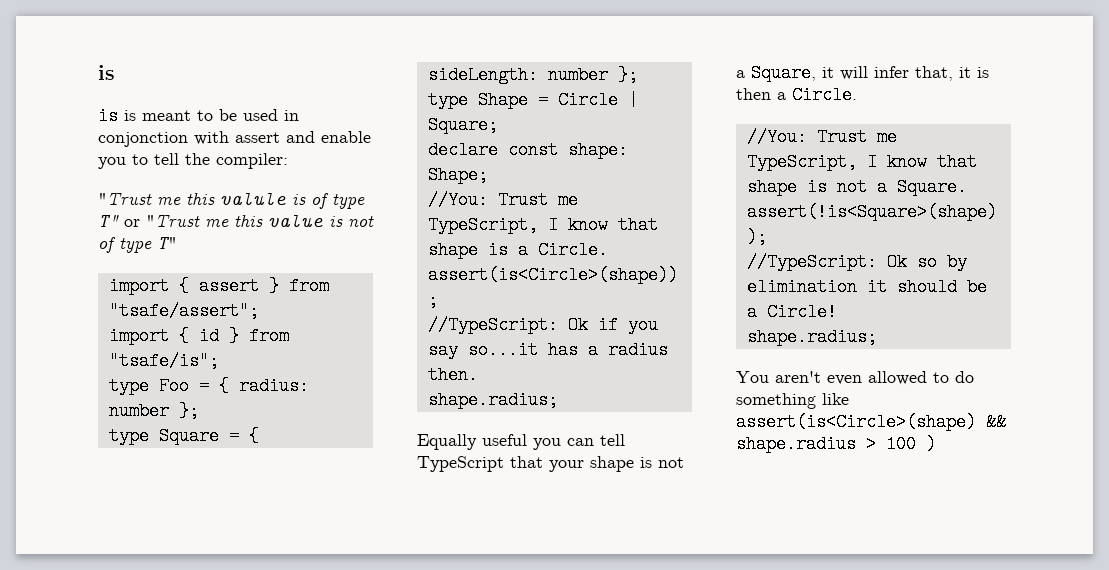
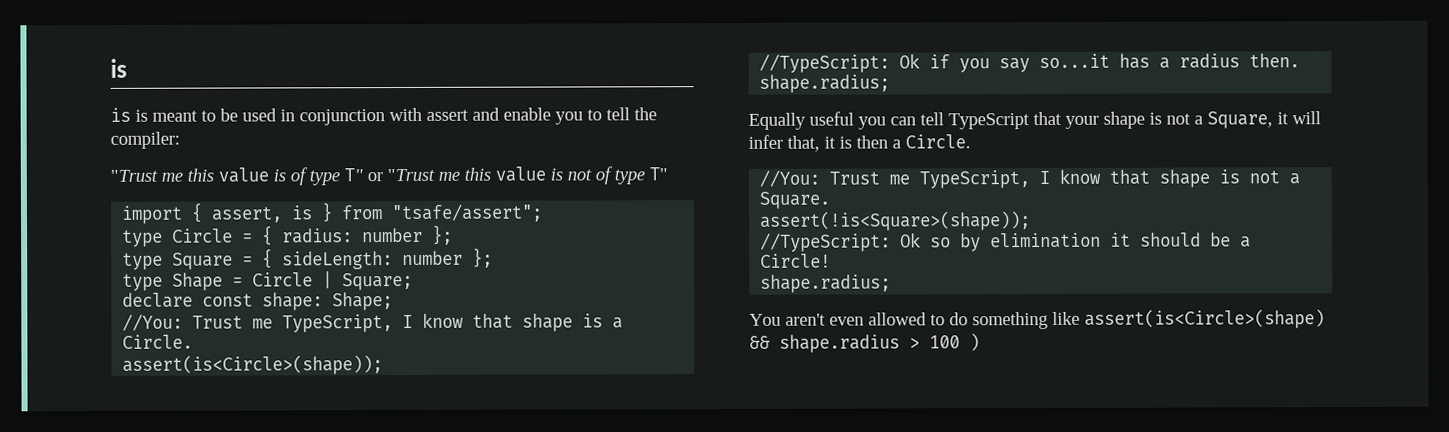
- is is meant to be used in conjonction with assert and enable you to tell the compiler:
+ is is meant to be used in conjunction with assert and enable you to tell the compiler:
- "Trust me this valule is of type T" or "Trust me this value is not of type T"
+ "Trust me this value is of type T" or "Trust me this value is not of type T"
- import { assert } from "tsafe/assert";
+ import { assert, is } from "tsafe/assert";
- import { id } from "tsafe/is";
- type Foo = { radius: number };
+ type Circle = { radius: number };

